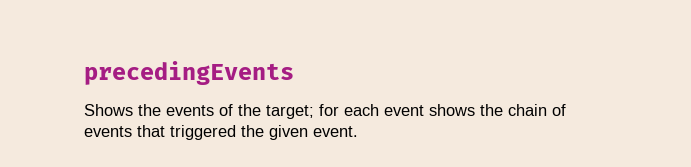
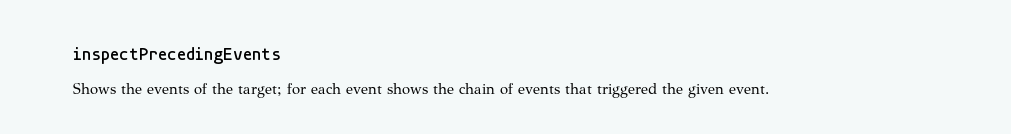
- precedingEvents
+ inspectPrecedingEvents

